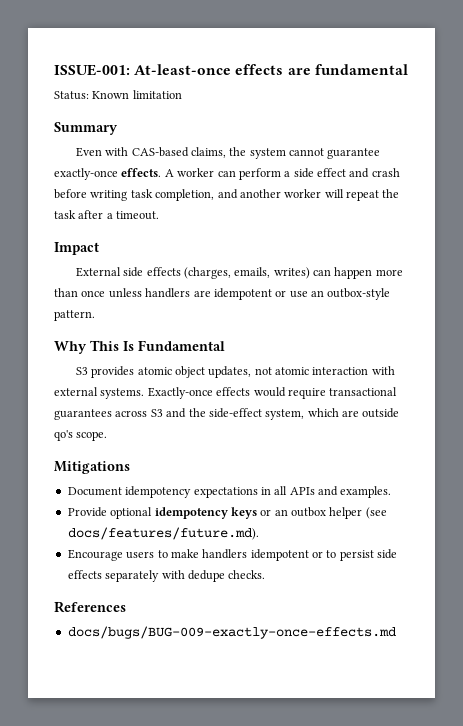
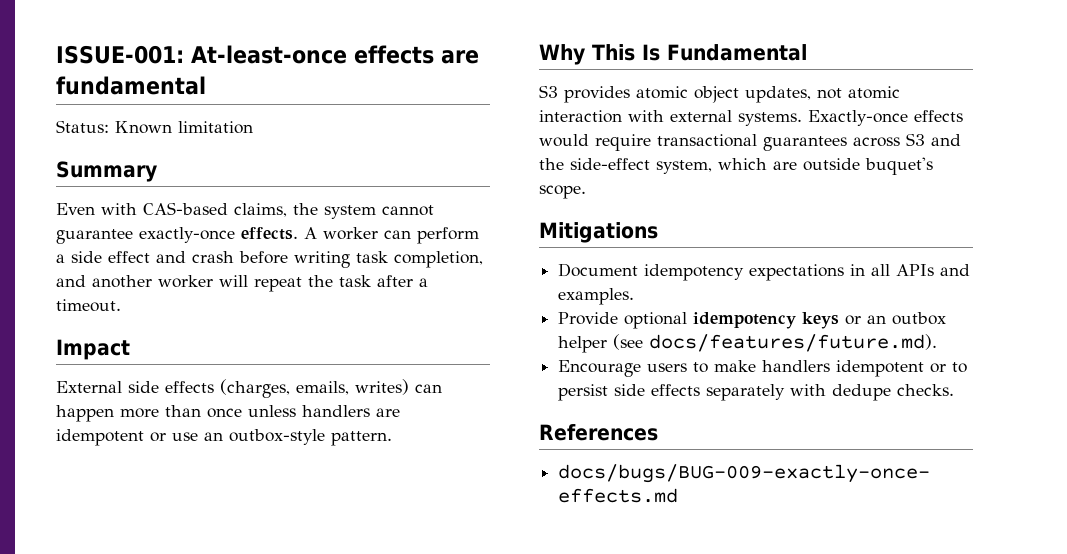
- Exactly-once effects would require transactional guarantees across S3 and the side-effect system, which are outside qo's scope.
+ Exactly-once effects would require transactional guarantees across S3 and the side-effect system, which are outside buquet's scope.

